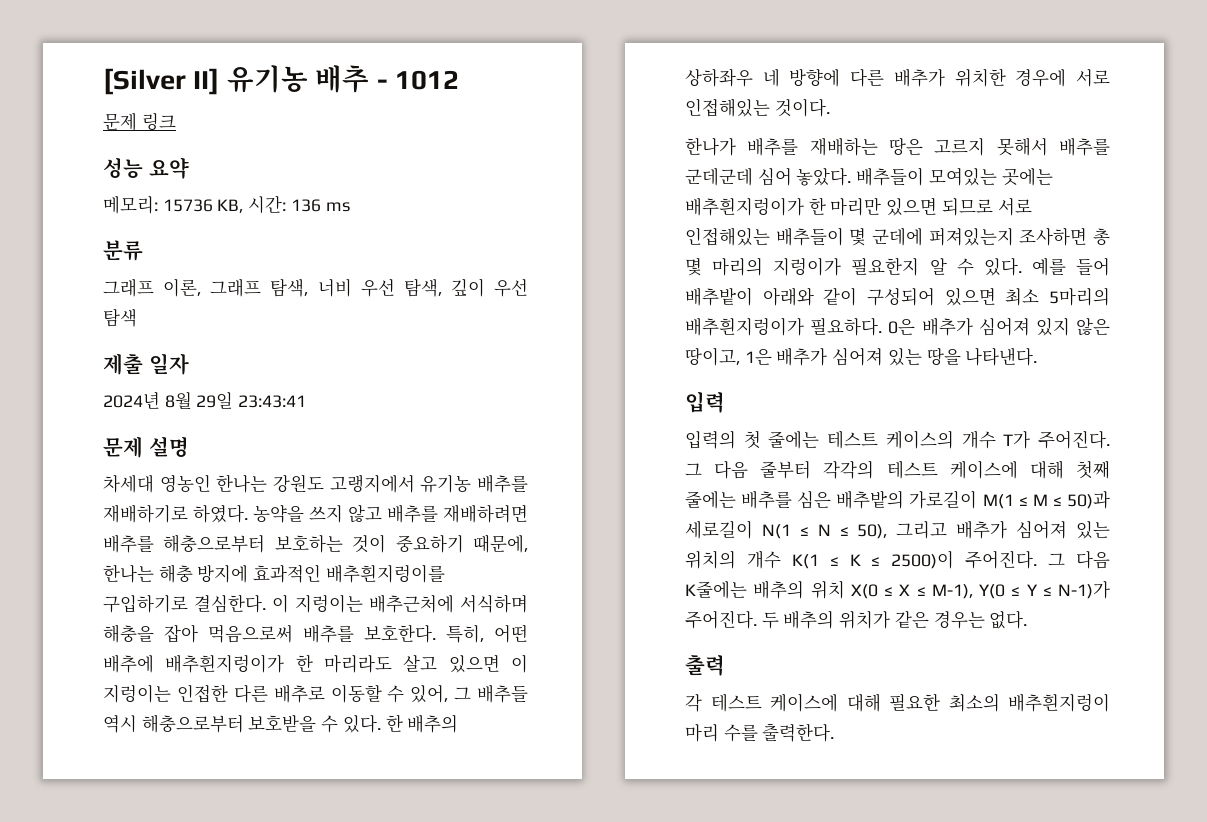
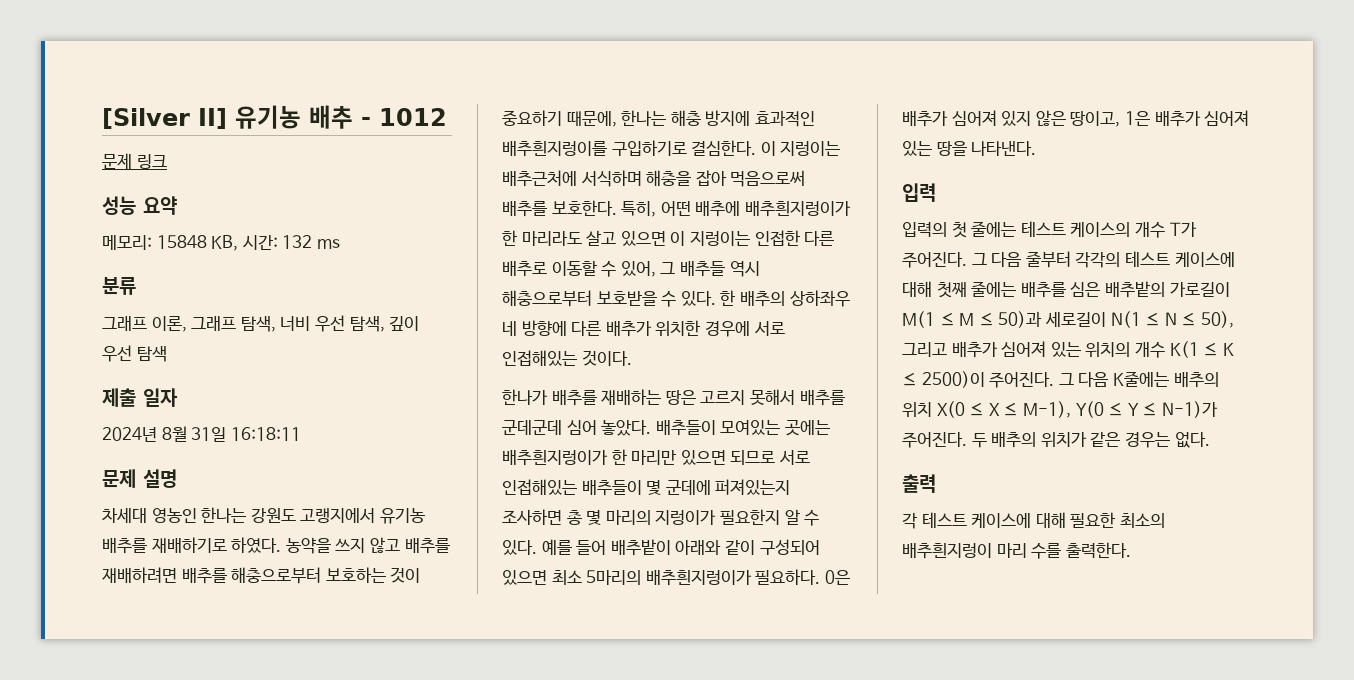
- 메모리: 15736 KB, 시간: 136 ms
+ 메모리: 15848 KB, 시간: 132 ms
- 2024년 8월 29일 23:43:41
+ 2024년 8월 31일 16:18:11

